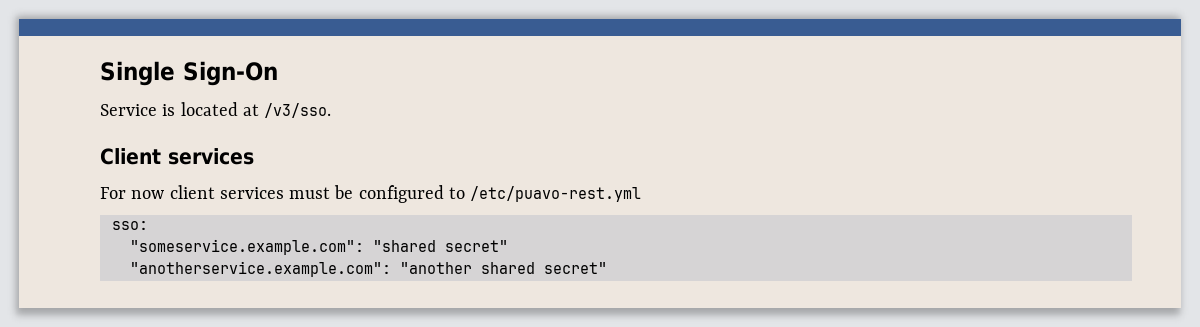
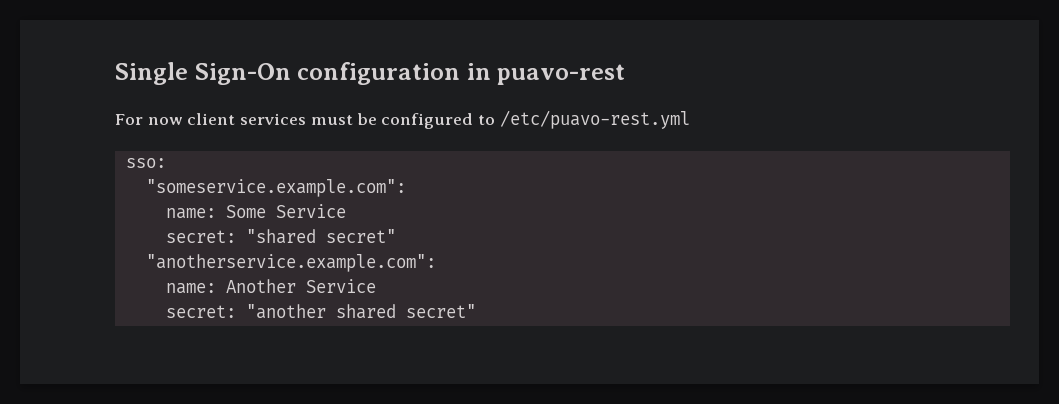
- Single Sign-On
- Service is located at /v3/sso.
- Client services
+ Single Sign-On configuration in puavo-rest
- "someservice.example.com": "shared secret"
+ "someservice.example.com":
+ name: Some Service
+ secret: "shared secret"
- "anotherservice.example.com": "another shared secret"
+ "anotherservice.example.com":
+ name: Another Service
+ secret: "another shared secret"

